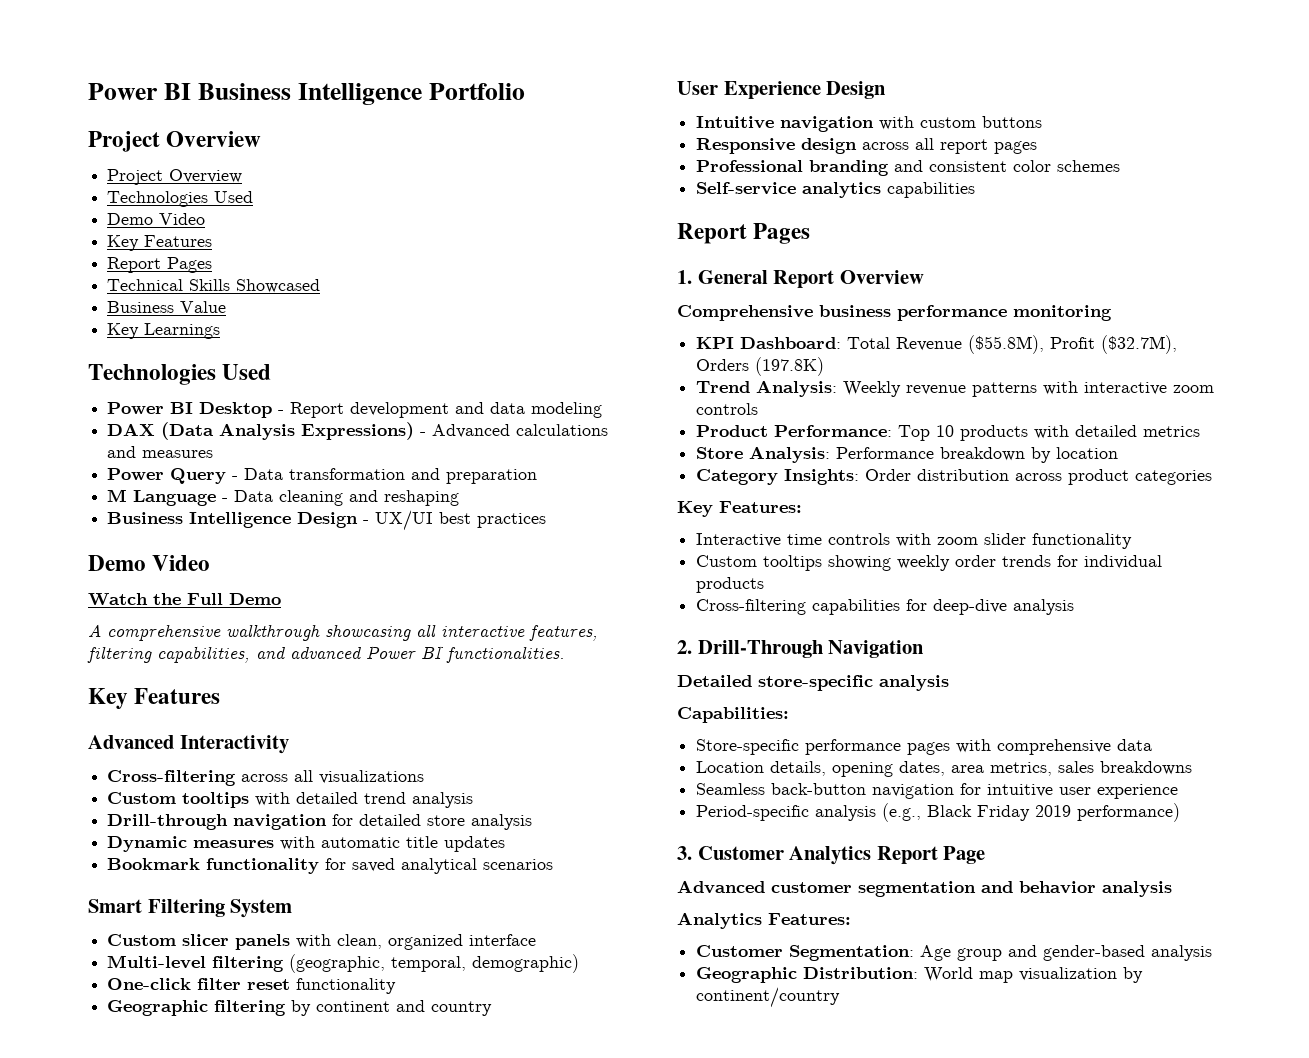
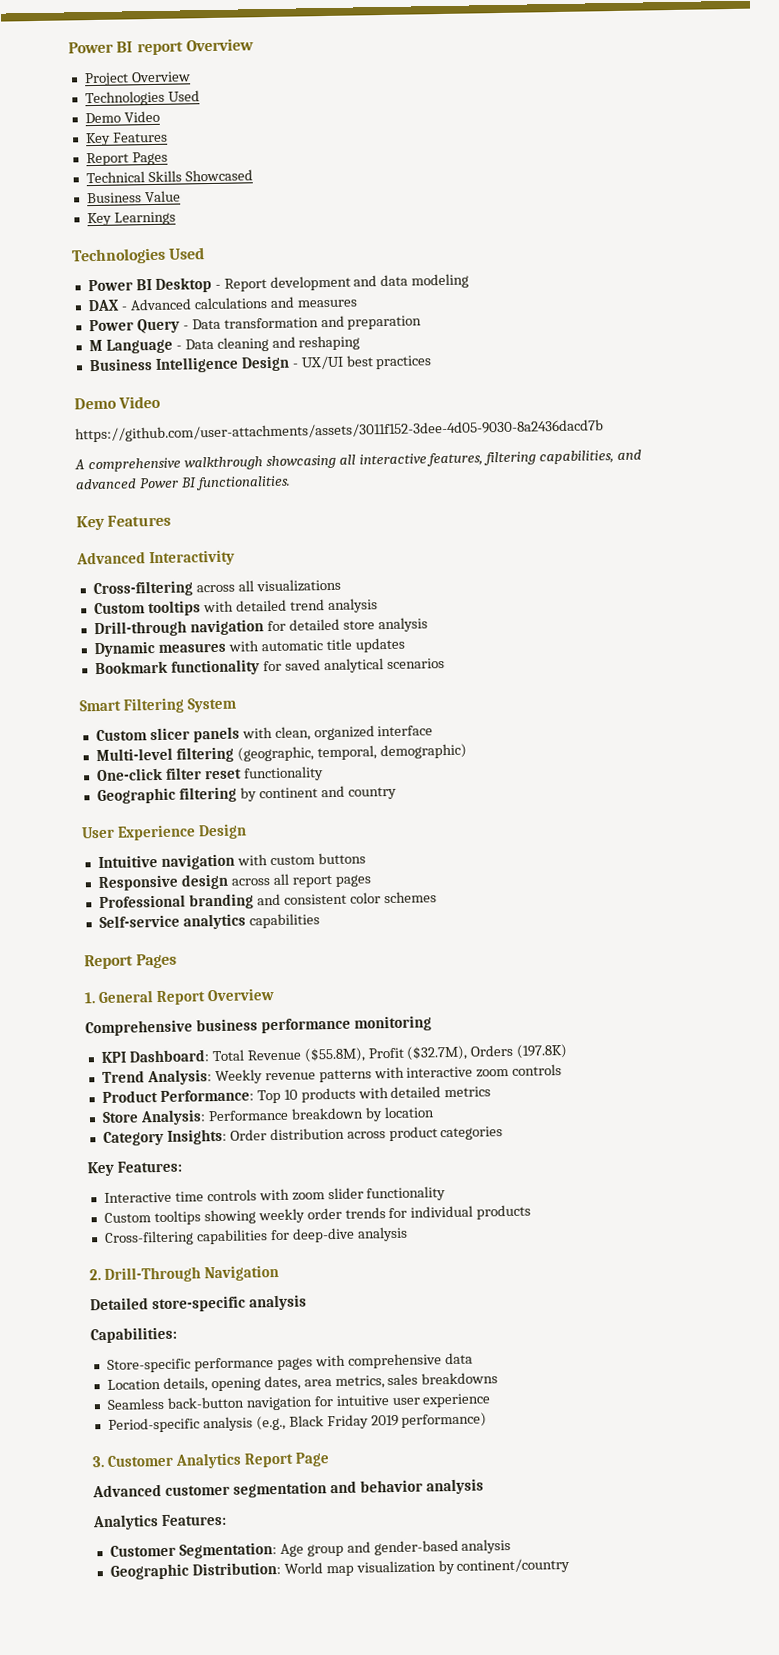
- Power BI Business Intelligence Portfolio
- Project Overview
+ Power BI report Overview
- DAX (Data Analysis Expressions) - Advanced calculations and measures
+ DAX - Advanced calculations and measures
- Watch the Full Demo
+ https://github.com/user-attachments/assets/3011f152-3dee-4d05-9030-8a2436dacd7b

